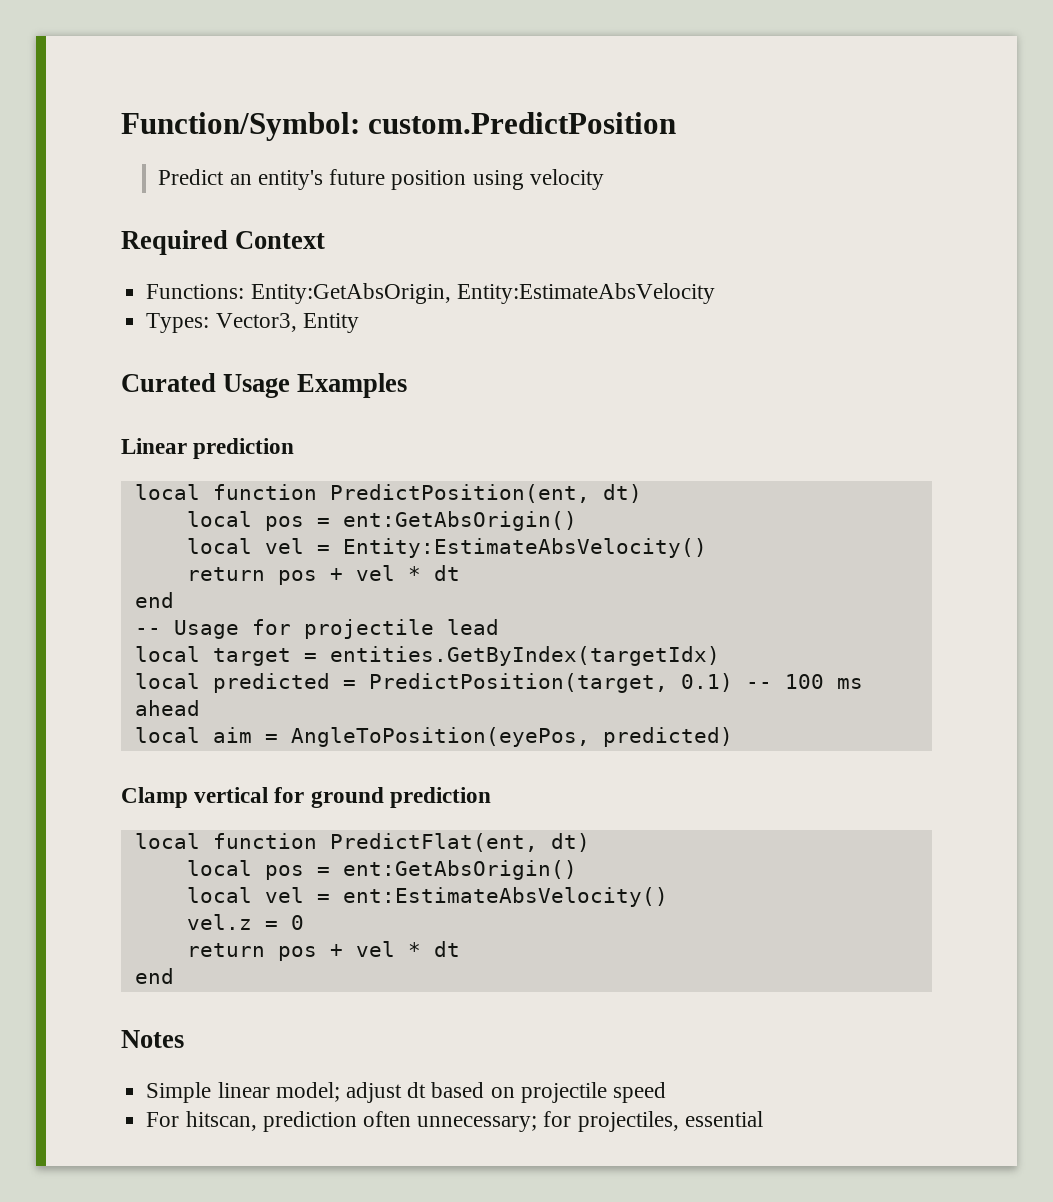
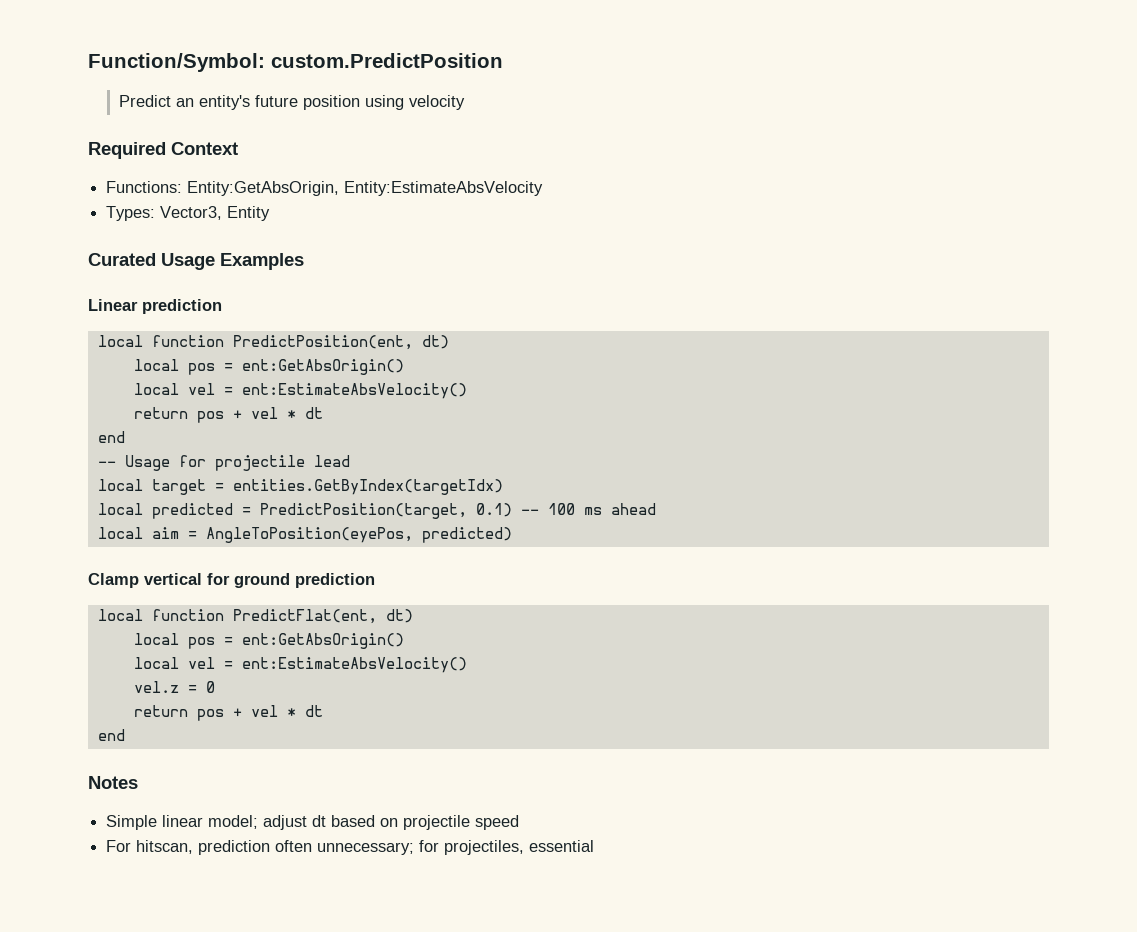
  local function PredictPosition(ent, dt)
  local pos = ent:GetAbsOrigin()
- local vel = Entity:EstimateAbsVelocity()
+ local vel = ent:EstimateAbsVelocity()

